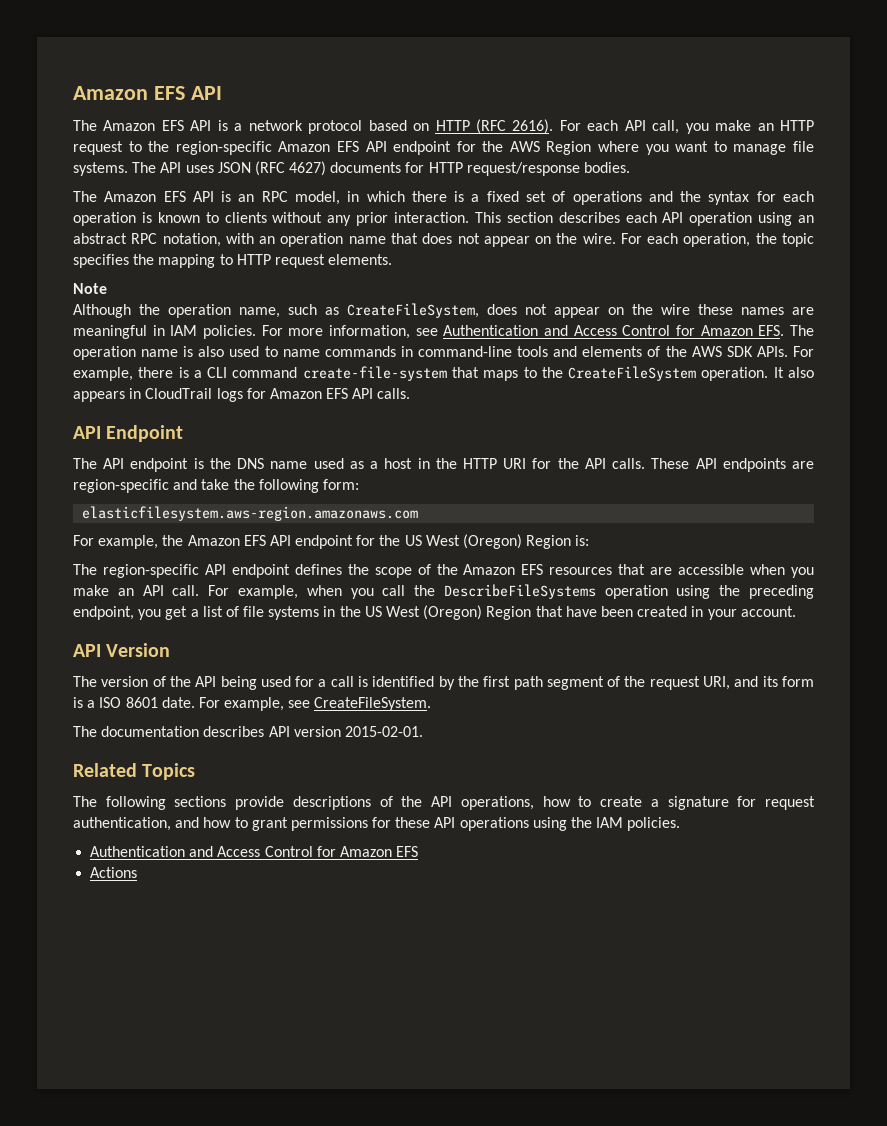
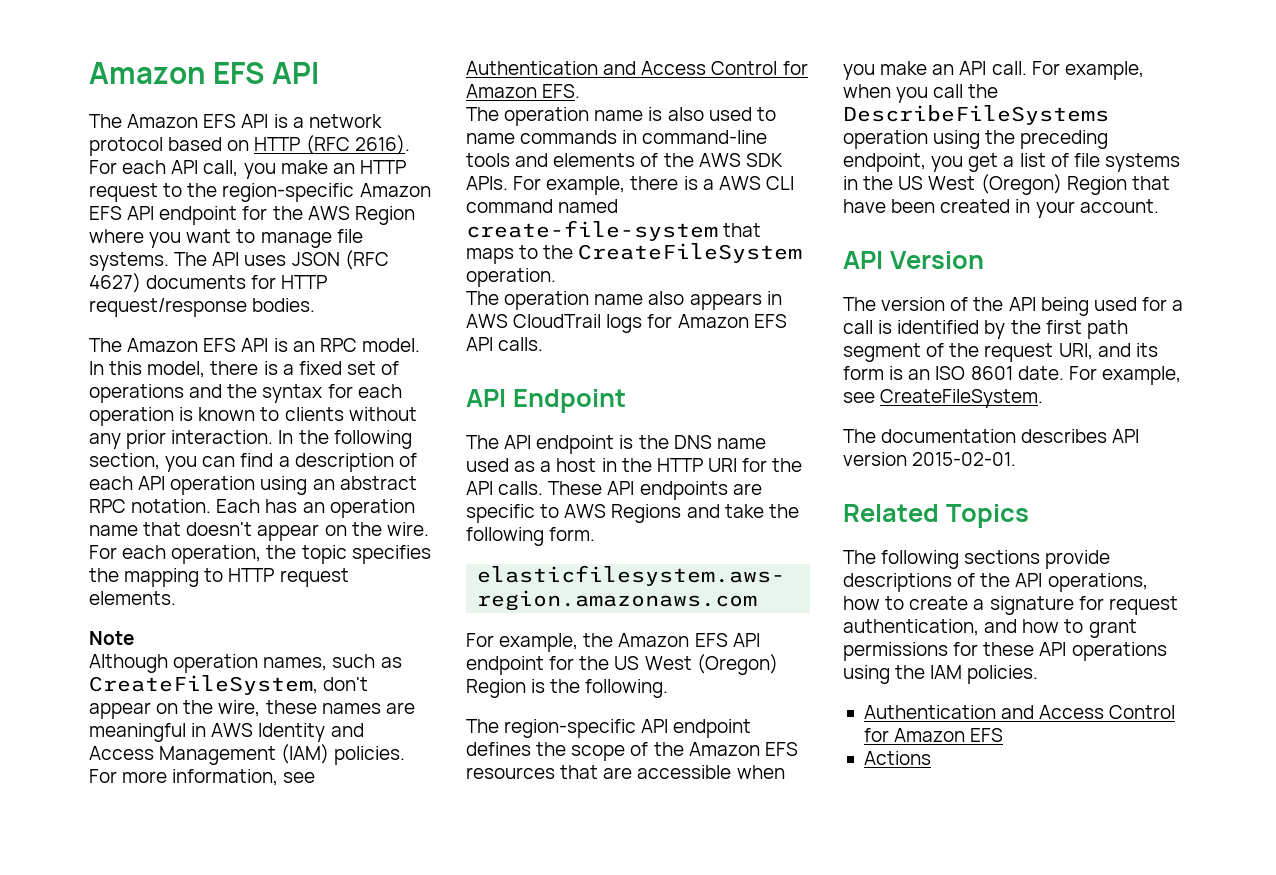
- The Amazon EFS API is an RPC model, in which there is a fixed set of operations and the syntax for each operation is known to clients without any prior interaction.
+ The Amazon EFS API is an RPC model. In this model, there is a fixed set of operations and the syntax for each operation is known to clients without any prior interaction.
- This section describes each API operation using an abstract RPC notation, with an operation name that does not appear on the wire.
+ In the following section, you can find a description of each API operation using an abstract RPC notation. Each has an operation name that doesn't appear on the wire.
- Although the operation name, such as CreateFileSystem, does not appear on the wire these names are meaningful in IAM policies.
+ Although operation names, such as CreateFileSystem, don't appear on the wire, these names are meaningful in AWS Identity and Access Management (IAM) policies.
- For more information, see Authentication and Access Control for Amazon EFS. The operation name is also used to name commands in command-line tools and elements of the AWS SDK APIs.
+ For more information, see Authentication and Access Control for Amazon EFS.
+ The operation name is also used to name commands in command-line tools and elements of the AWS SDK APIs.
- For example, there is a CLI command create-file-system that maps to the CreateFileSystem operation. It also appears in CloudTrail logs for Amazon EFS API calls.
+ For example, there is a AWS CLI command named create-file-system that maps to the CreateFileSystem operation.
+ The operation name also appears in AWS CloudTrail logs for Amazon EFS API calls.
- These API endpoints are region-specific and take the following form:
+ These API endpoints are specific to AWS Regions and take the following form.
- For example, the Amazon EFS API endpoint for the US West (Oregon) Region is:
+ For example, the Amazon EFS API endpoint for the US West (Oregon) Region is the following.
- The version of the API being used for a call is identified by the first path segment of the request URI, and its form is a ISO 8601 date.
+ The version of the API being used for a call is identified by the first path segment of the request URI, and its form is an ISO 8601 date.

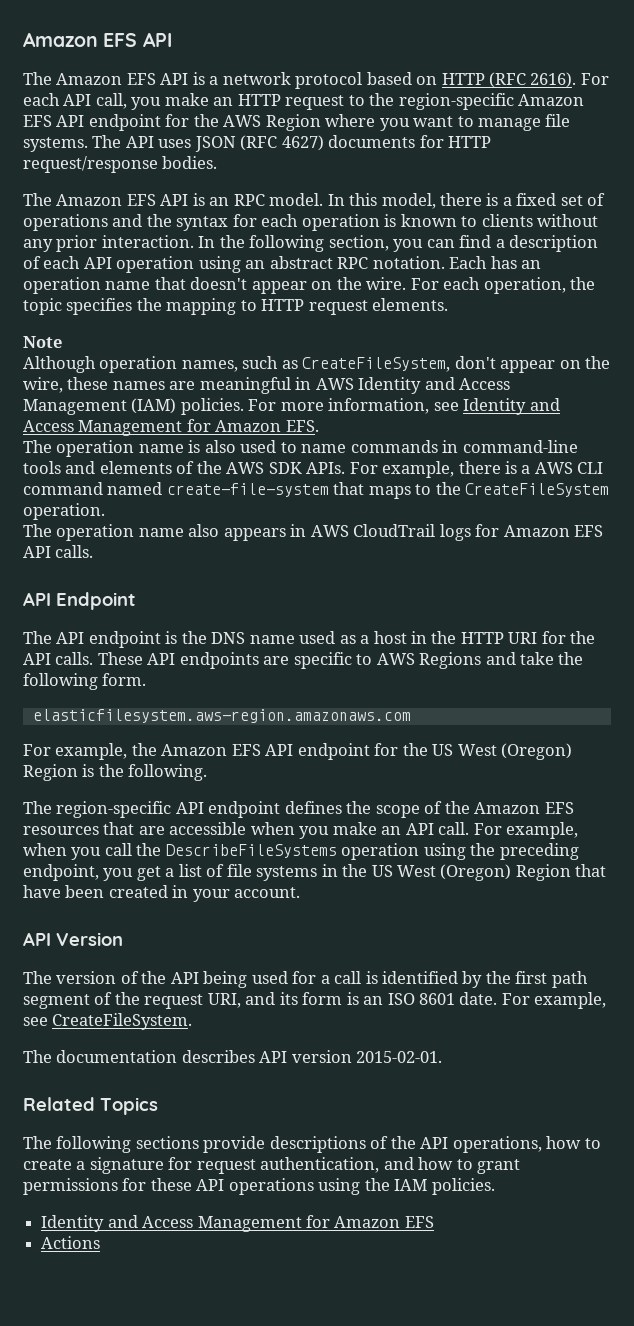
- For more information, see Authentication and Access Control for Amazon EFS.
+ For more information, see Identity and Access Management for Amazon EFS.
- Authentication and Access Control for Amazon EFS
+ Identity and Access Management for Amazon EFS

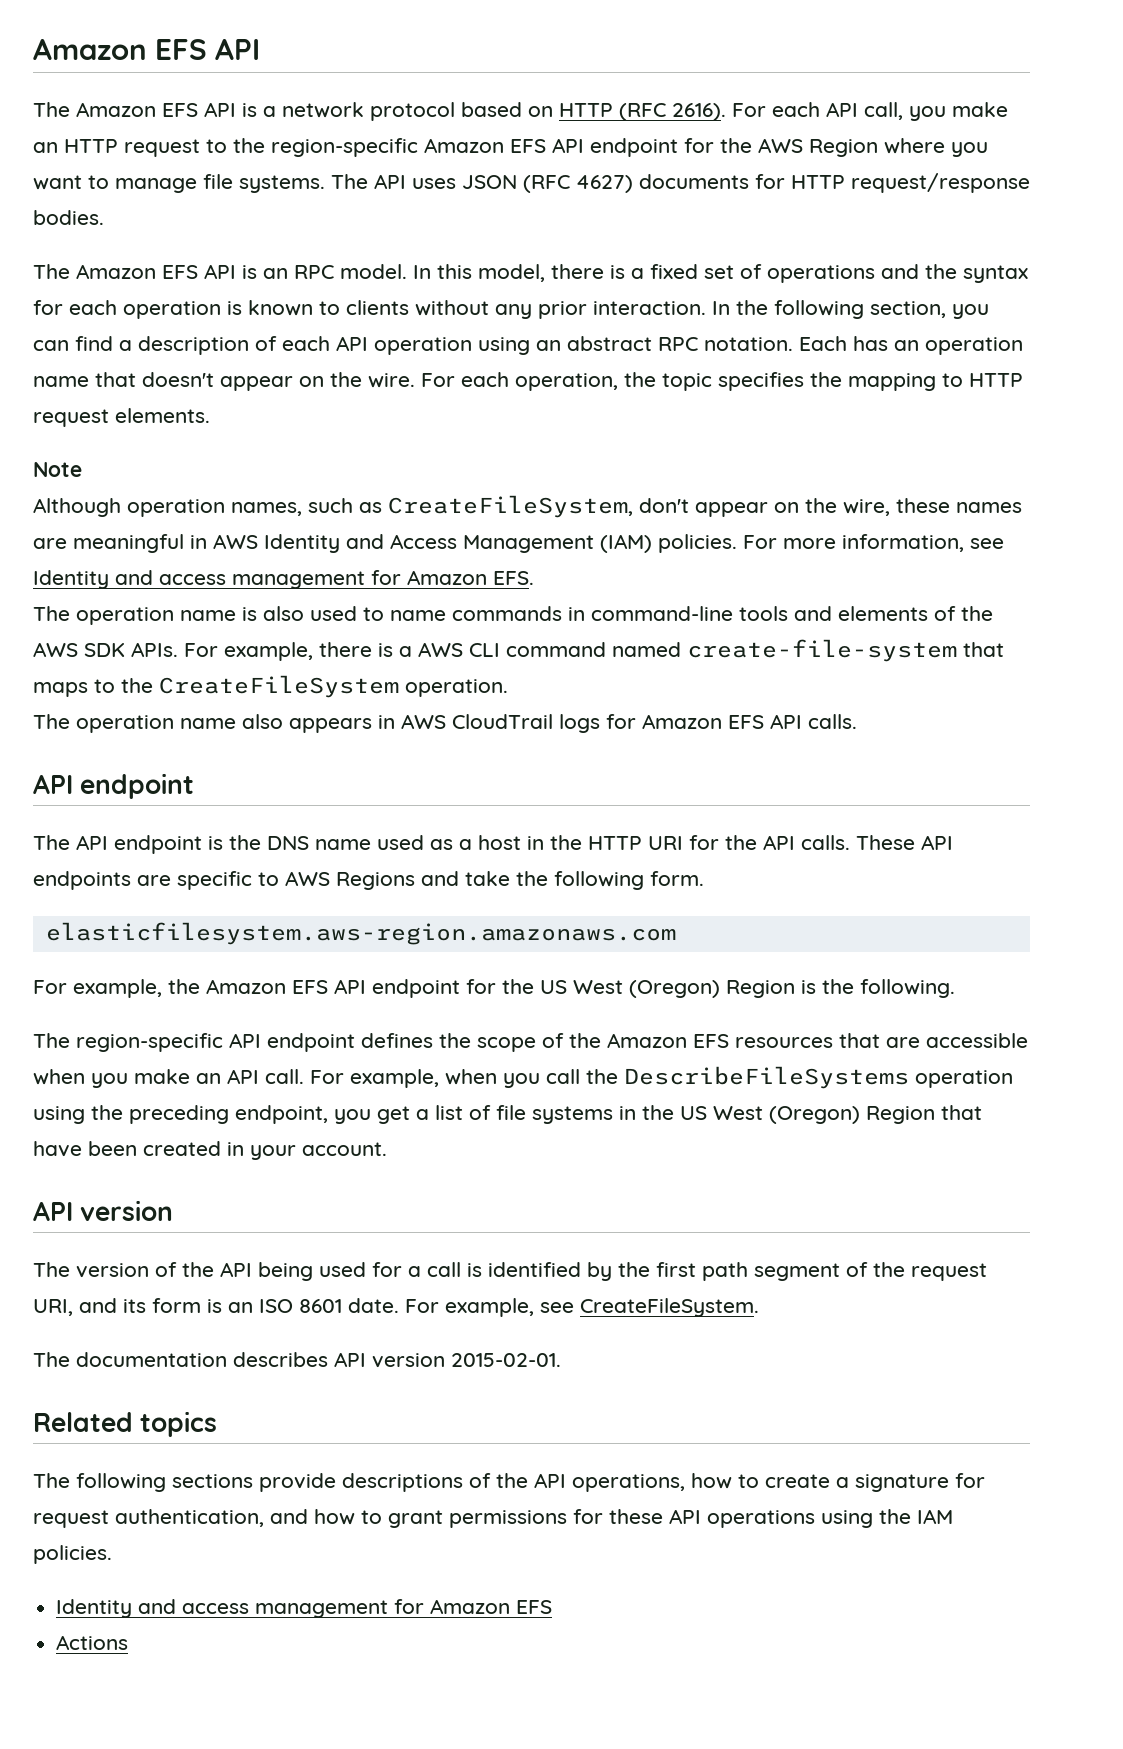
- For more information, see Identity and Access Management for Amazon EFS.
+ For more information, see Identity and access management for Amazon EFS.
  The operation name also appears in AWS CloudTrail logs for Amazon EFS API calls.
- API Endpoint
+ API endpoint
  For example, when you call the DescribeFileSystems operation using the preceding endpoint, you get a list of file systems in the US West (Oregon) Region that have been created in your account.
- API Version
+ API version
- Related Topics
+ Related topics
- Identity and Access Management for Amazon EFS
+ Identity and access management for Amazon EFS

